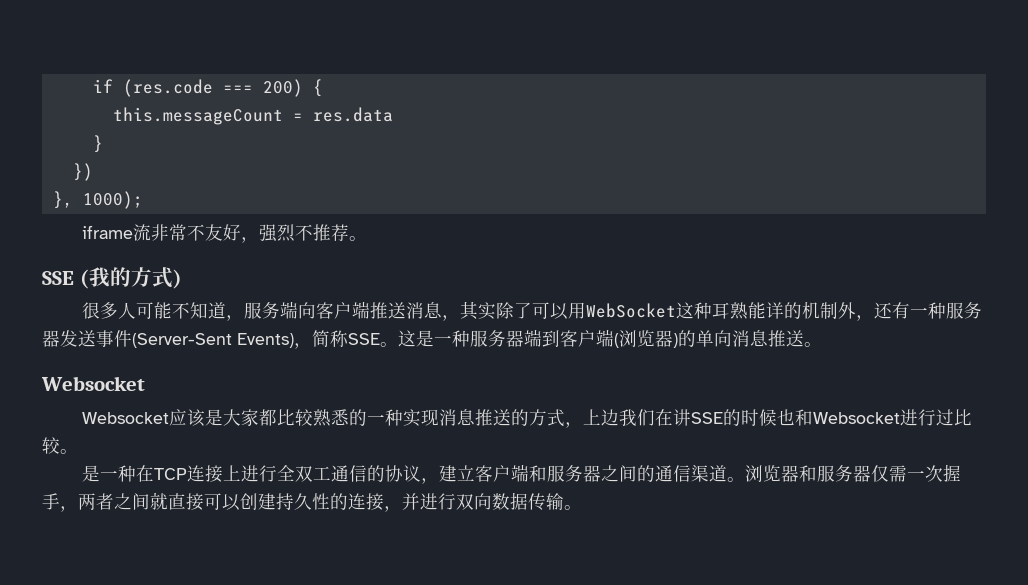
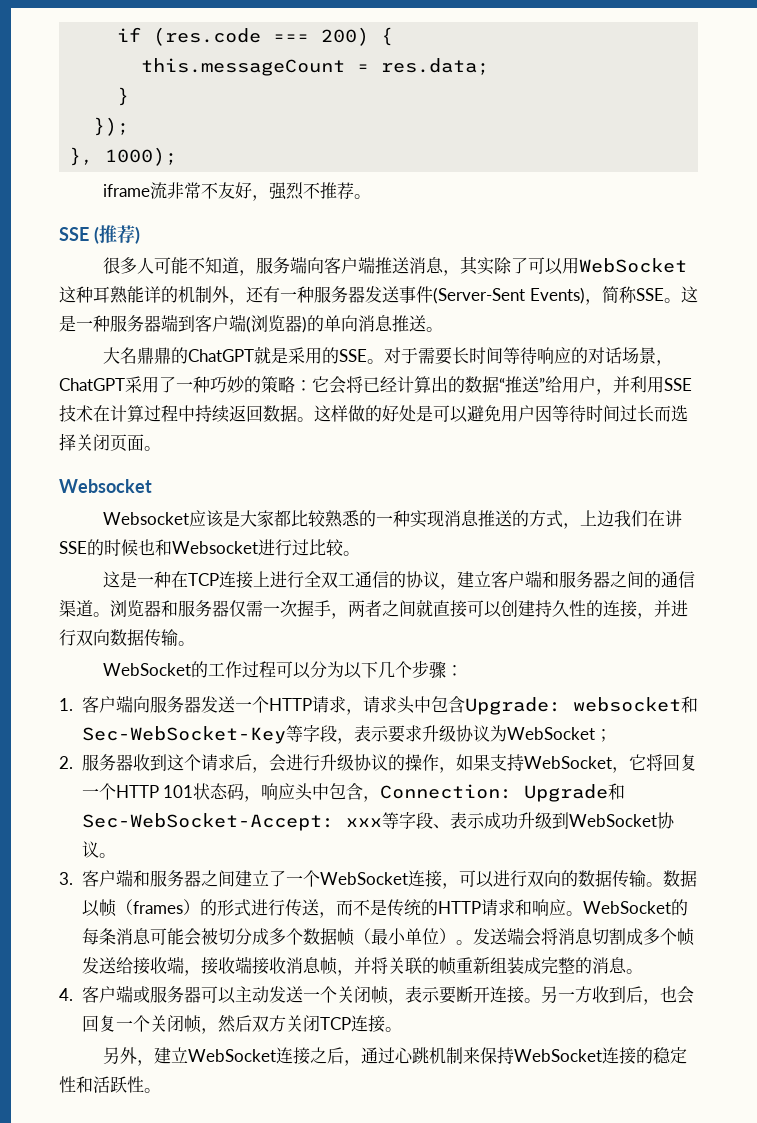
- this.messageCount = res.data
+ this.messageCount = res.data;
- })
+ });
- SSE (我的方式)
+ SSE (推荐)
+ 大名鼎鼎的ChatGPT就是采用的SSE。对于需要长时间等待响应的对话场景，ChatGPT采用了一种巧妙的策略：它会将已经计算出的数据“推送”给用户，并利用SSE技术在计算过程中持续返回数据。这样做的好处是可以避免用户因等待时间过长而选择关闭页面。
- 是一种在TCP连接上进行全双工通信的协议，建立客户端和服务器之间的通信渠道。
+ 这是一种在TCP连接上进行全双工通信的协议，建立客户端和服务器之间的通信渠道。
+ WebSocket的工作过程可以分为以下几个步骤：
+ 1.客户端向服务器发送一个HTTP请求，请求头中包含Upgrade: websocket和Sec-WebSocket-Key等字段，表示要求升级协议为WebSocket；
+ 2.服务器收到这个请求后，会进行升级协议的操作，如果支持WebSocket，它将回复一个HTTP 101状态码，响应头中包含，Connection: Upgrade和Sec-WebSocket-Accept: xxx等字段、表示成功升级到WebSocket协议。
+ 3.客户端和服务器之间建立了一个WebSocket连接，可以进行双向的数据传输。数据以帧（frames）的形式进行传送，而不是传统的HTTP请求和响应。WebSocket的每条消息可能会被切分成多个数据帧（最小单位）。发送端会将消息切割成多个帧发送给接收端，接收端接收消息帧，并将关联的帧重新组装成完整的消息。
+ 4.客户端或服务器可以主动发送一个关闭帧，表示要断开连接。另一方收到后，也会回复一个关闭帧，然后双方关闭TCP连接。
+ 另外，建立WebSocket连接之后，通过心跳机制来保持WebSocket连接的稳定性和活跃性。

